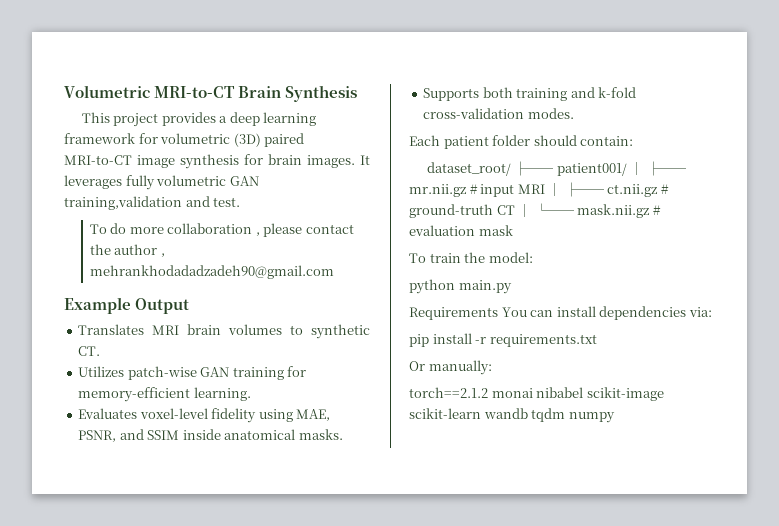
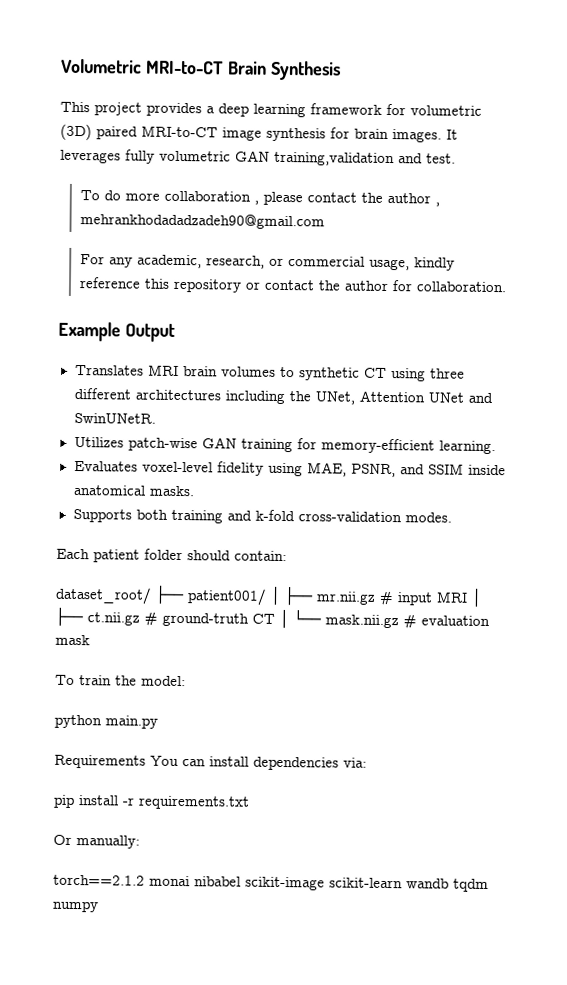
+ For any academic, research, or commercial usage, kindly reference this repository or contact the author for collaboration.
- Translates MRI brain volumes to synthetic CT.
+ Translates MRI brain volumes to synthetic CT using three different architectures including the UNet, Attention UNet and SwinUNetR.

